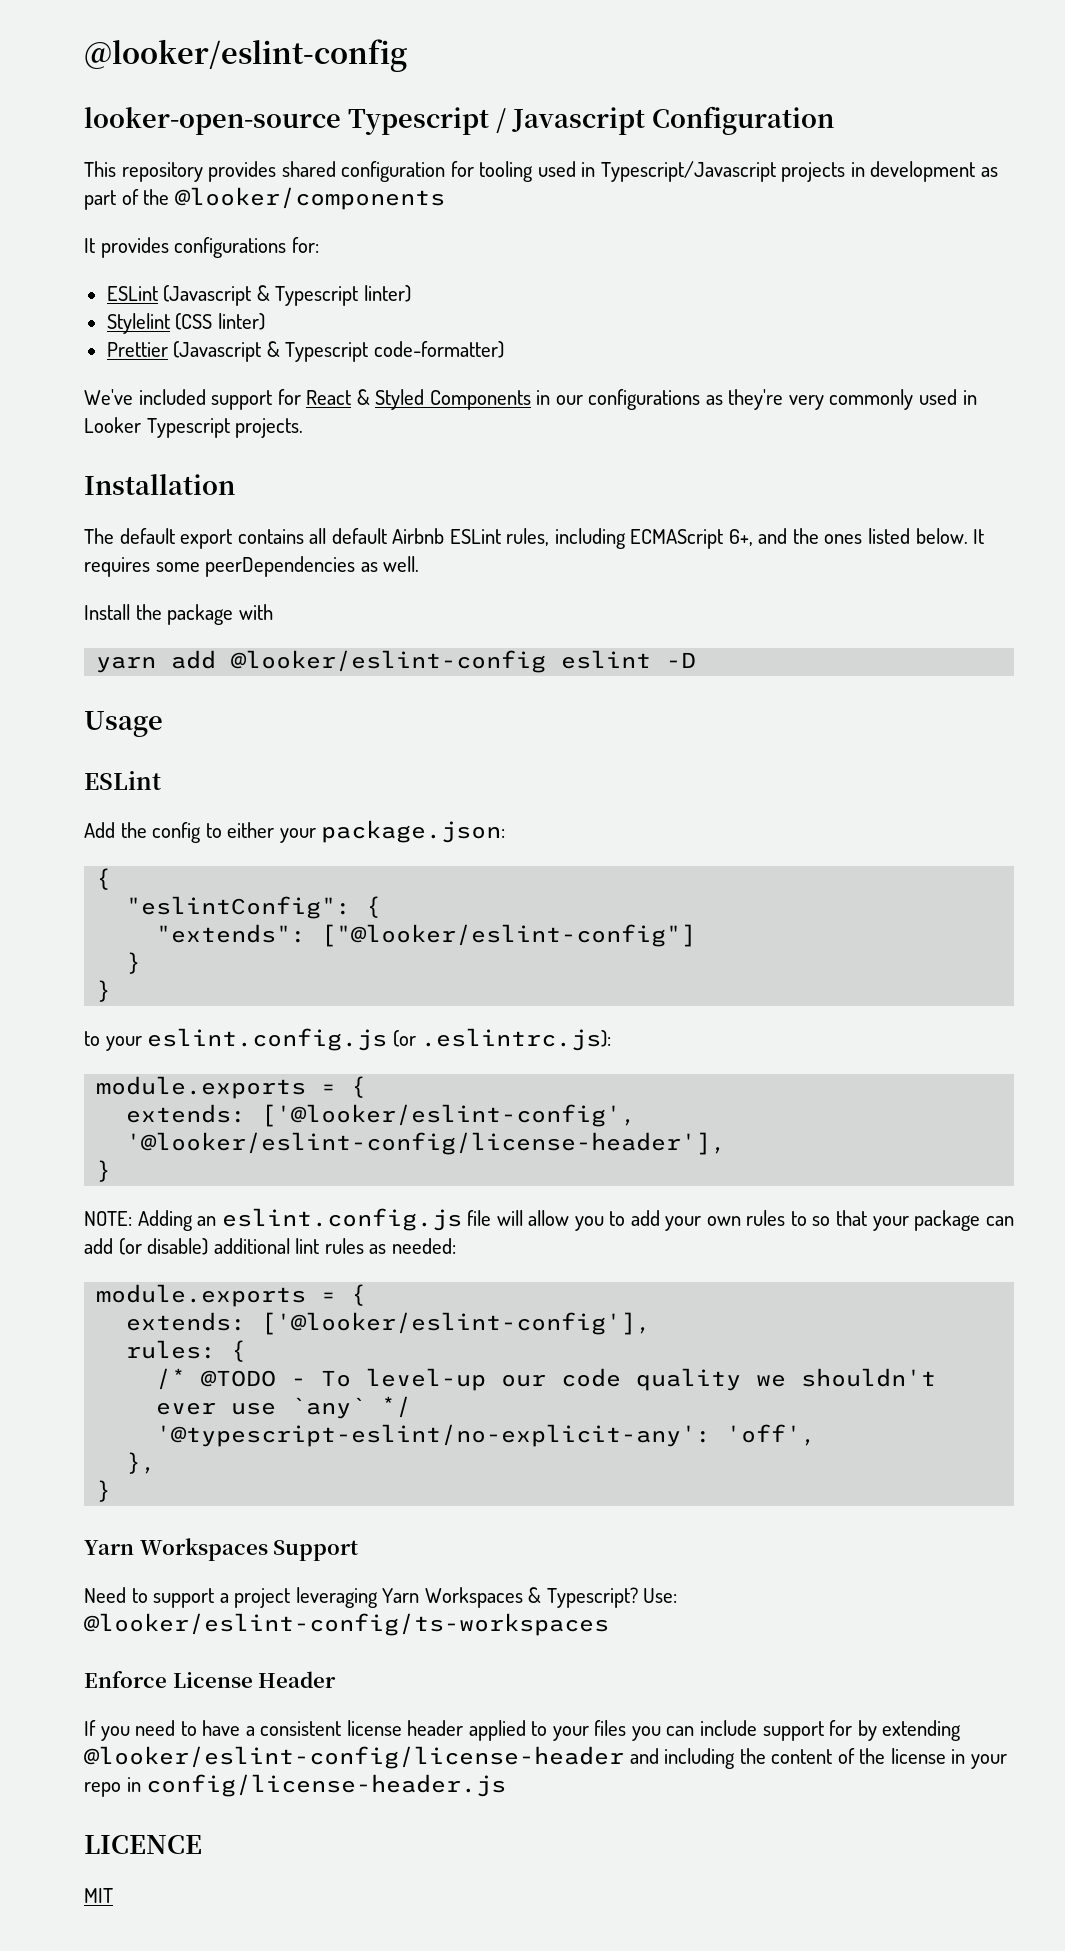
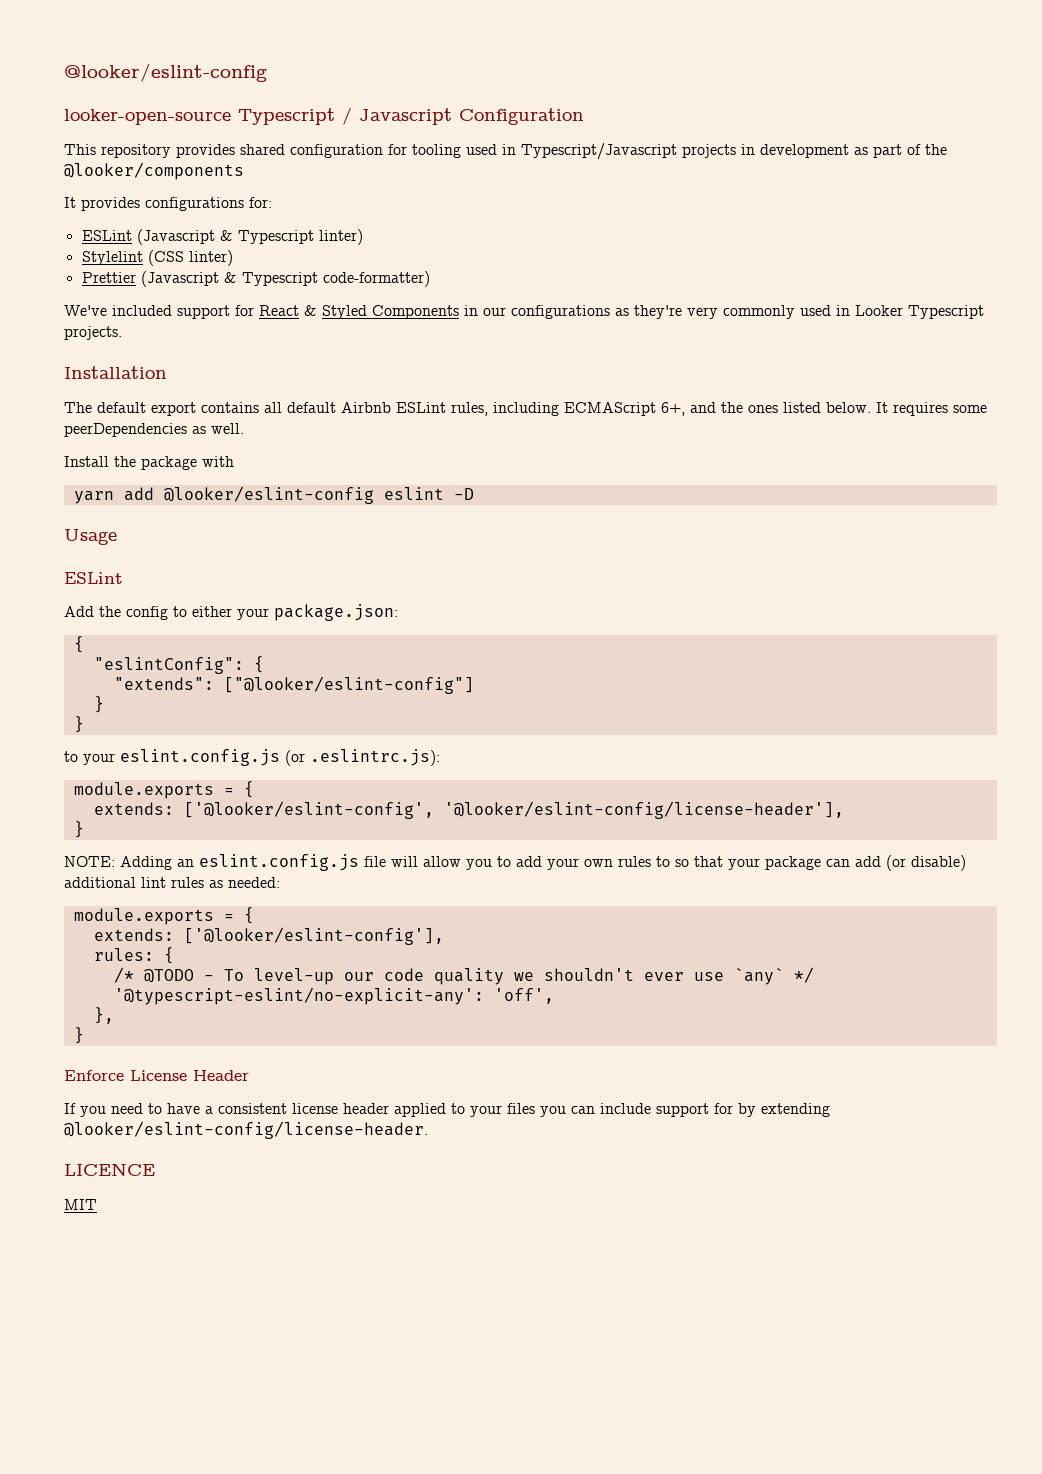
- Yarn Workspaces Support
- Need to support a project leveraging Yarn Workspaces & Typescript? Use: @looker/eslint-config/ts-workspaces
- If you need to have a consistent license header applied to your files you can include support for by extending @looker/eslint-config/license-header and including the content of the license in your repo in config/license-header.js
+ If you need to have a consistent license header applied to your files you can include support for by extending @looker/eslint-config/license-header.

